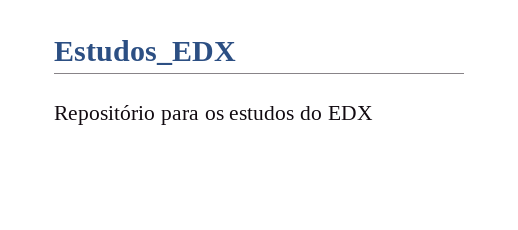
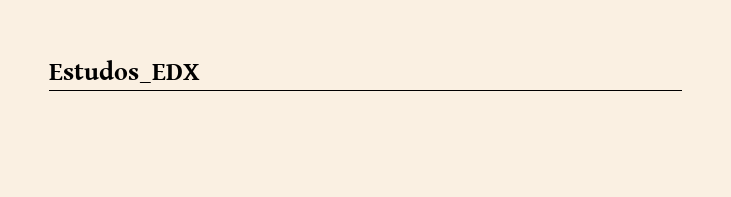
- Repositório para os estudos do EDX

